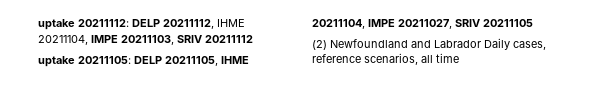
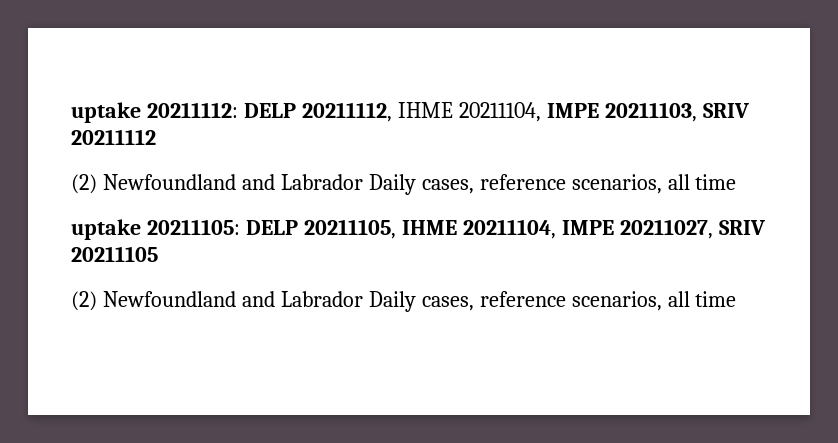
  uptake 20211112: DELP 20211112, IHME 20211104, IMPE 20211103, SRIV 20211112
+ (2) Newfoundland and Labrador Daily cases, reference scenarios, all time

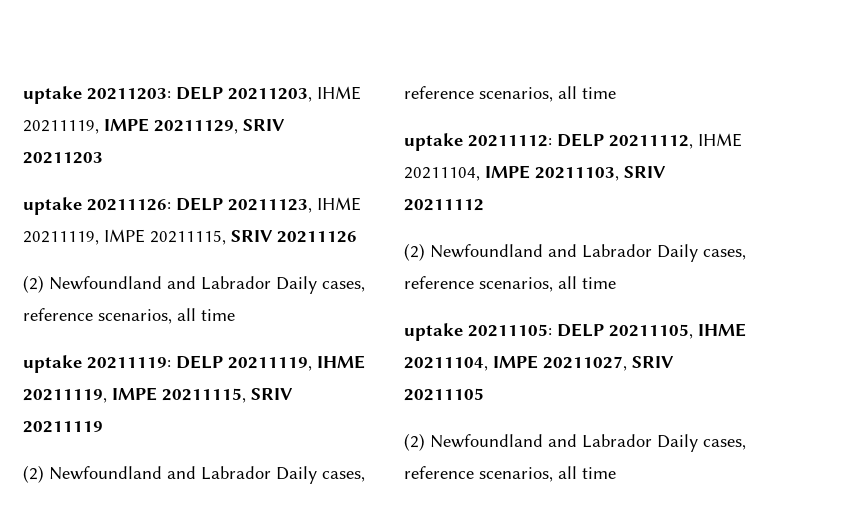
+ uptake 20211203: DELP 20211203, IHME 20211119, IMPE 20211129, SRIV 20211203
+ uptake 20211126: DELP 20211123, IHME 20211119, IMPE 20211115, SRIV 20211126
+ (2) Newfoundland and Labrador Daily cases, reference scenarios, all time
+ uptake 20211119: DELP 20211119, IHME 20211119, IMPE 20211115, SRIV 20211119
+ (2) Newfoundland and Labrador Daily cases, reference scenarios, all time

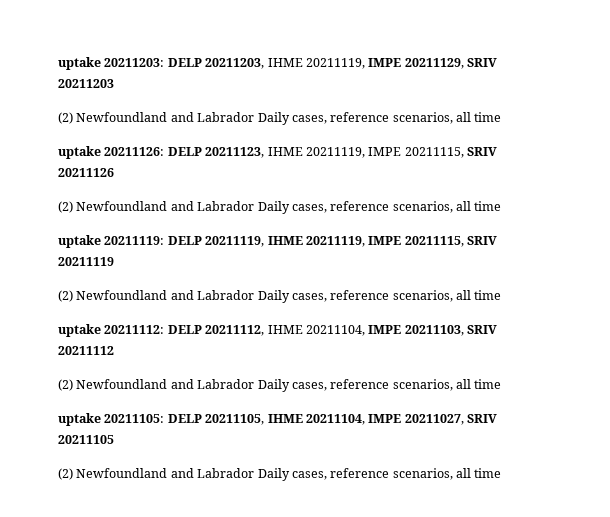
  uptake 20211203: DELP 20211203, IHME 20211119, IMPE 20211129, SRIV 20211203
+ (2) Newfoundland and Labrador Daily cases, reference scenarios, all time

